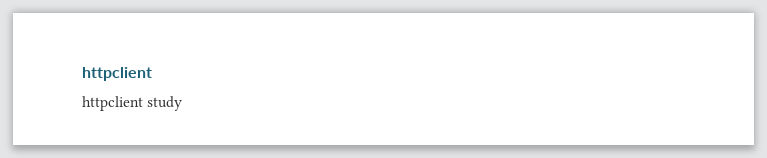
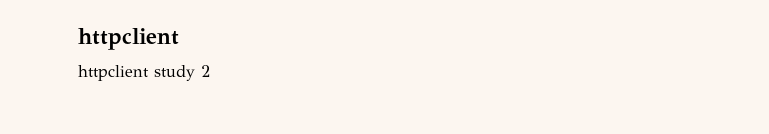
- httpclient study
+ httpclient study 2

